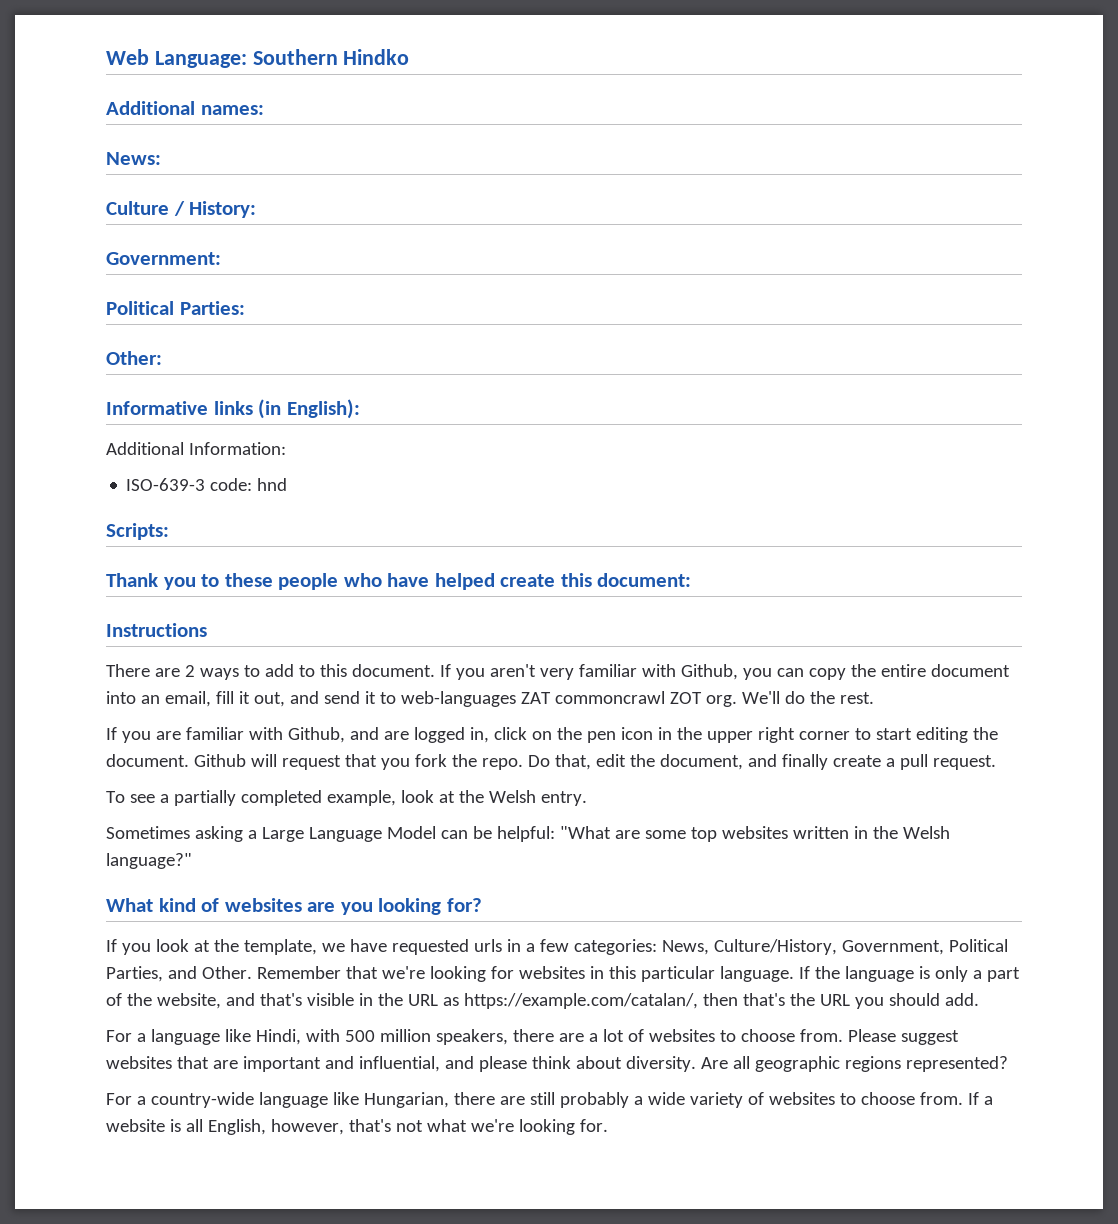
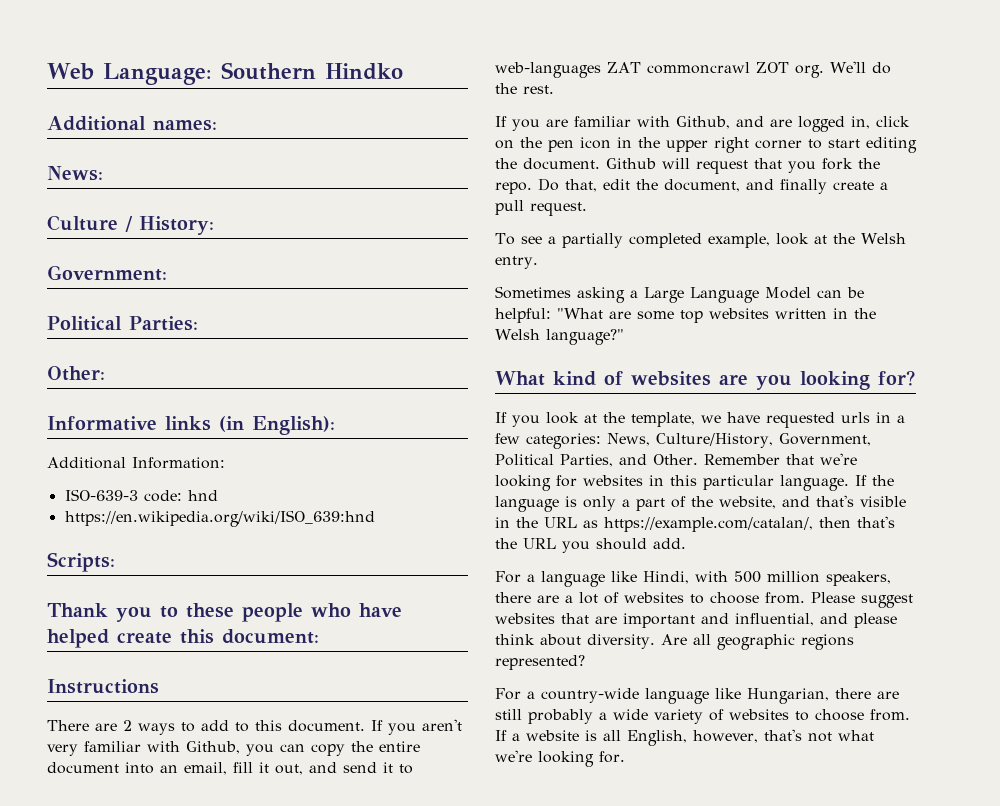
+ https://en.wikipedia.org/wiki/ISO_639:hnd

